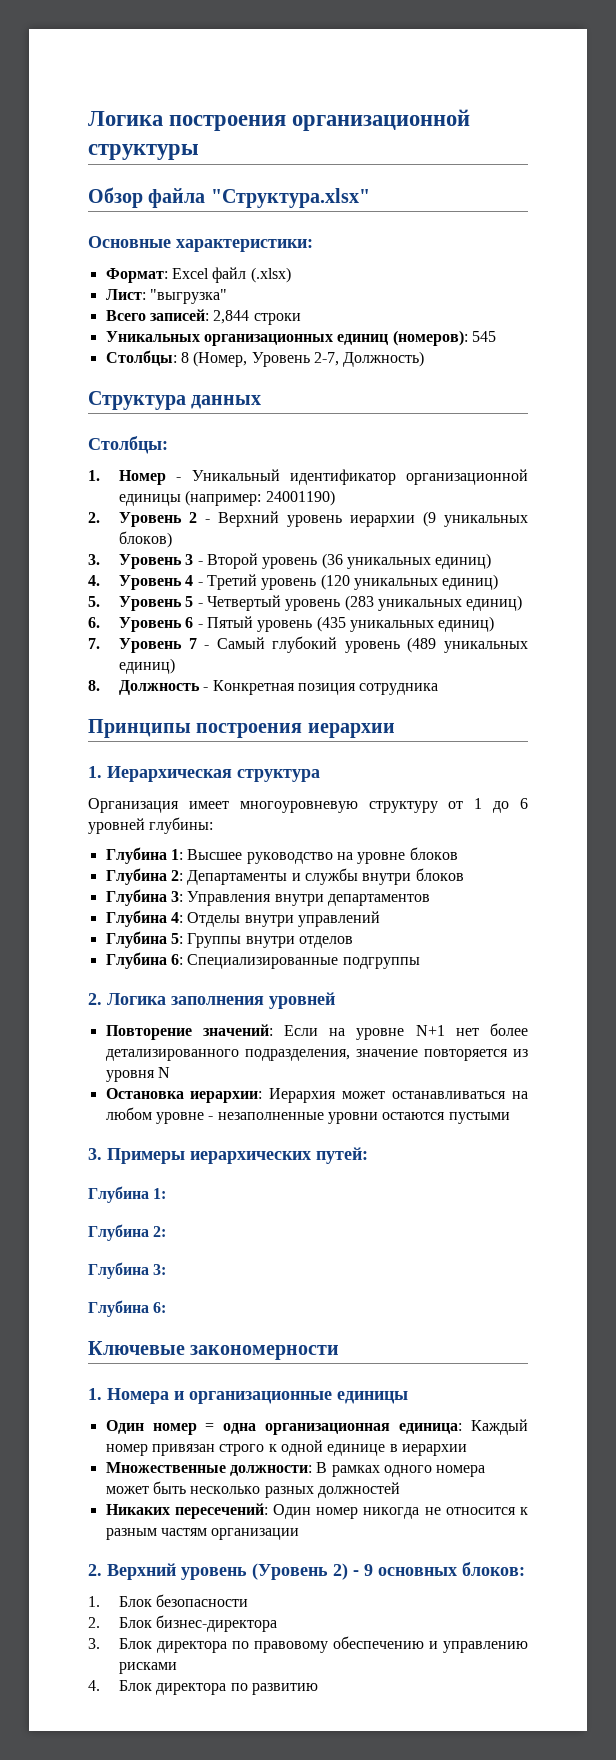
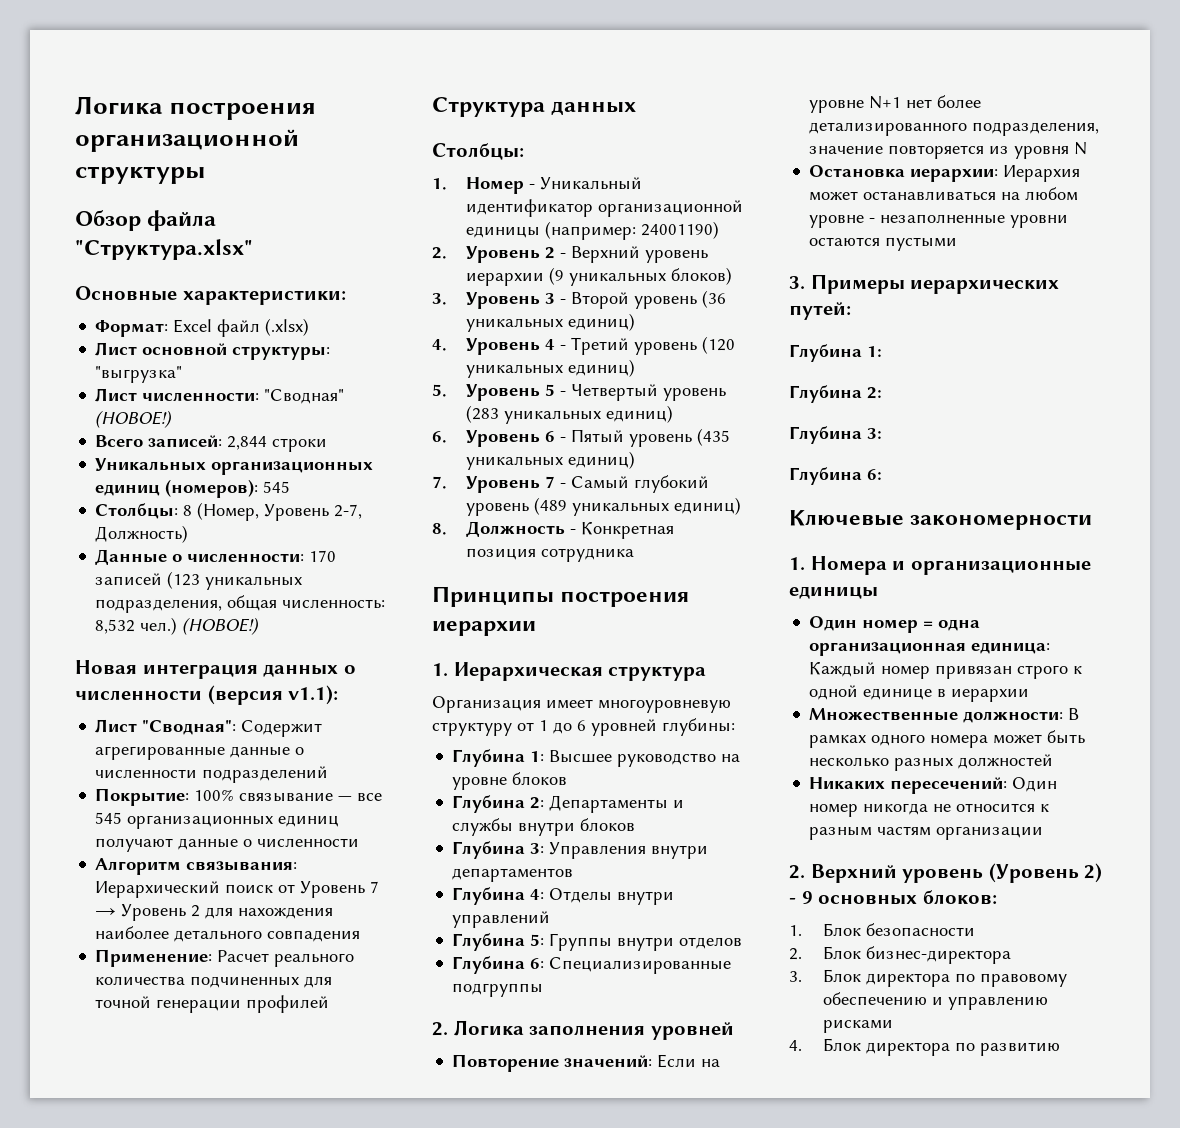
- Лист: "выгрузка"
+ Лист основной структуры: "выгрузка"
+ Лист численности: "Сводная" (НОВОЕ!)
+ Данные о численности: 170 записей (123 уникальных подразделения, общая численность: 8,532 чел.) (НОВОЕ!)
+ Новая интеграция данных о численности (версия v1.1):
+ Лист "Сводная": Содержит агрегированные данные о численности подразделений
+ Покрытие: 100% связывание — все 545 организационных единиц получают данные о численности
+ Алгоритм связывания: Иерархический поиск от Уровень 7 → Уровень 2 для нахождения наиболее детального совпадения
+ Применение: Расчет реального количества подчиненных для точной генерации профилей

